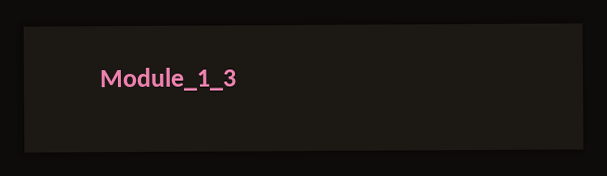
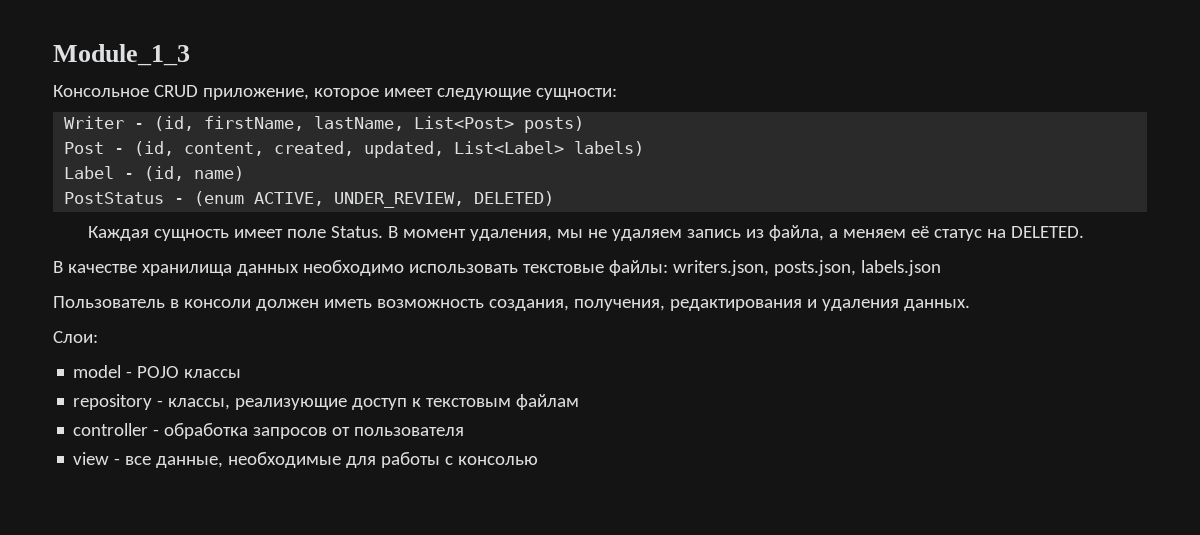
+ Консольное CRUD приложение, которое имеет следующие сущности:
+ Writer - (id, firstName, lastName, List<Post> posts)
+ Post - (id, content, created, updated, List<Label> labels)
+ Label - (id, name)
+ PostStatus - (enum ACTIVE, UNDER_REVIEW, DELETED)
+ Каждая сущность имеет поле Status. В момент удаления, мы не удаляем запись из файла, а меняем её статус на DELETED.
+ В качестве хранилища данных необходимо использовать текстовые файлы: writers.json, posts.json, labels.json
+ Пользователь в консоли должен иметь возможность создания, получения, редактирования и удаления данных.
+ Слои:
+ model - POJO клаcсы
+ repository - классы, реализующие доступ к текстовым файлам
+ controller - обработка запросов от пользователя
+ view - все данные, необходимые для работы с консолью

